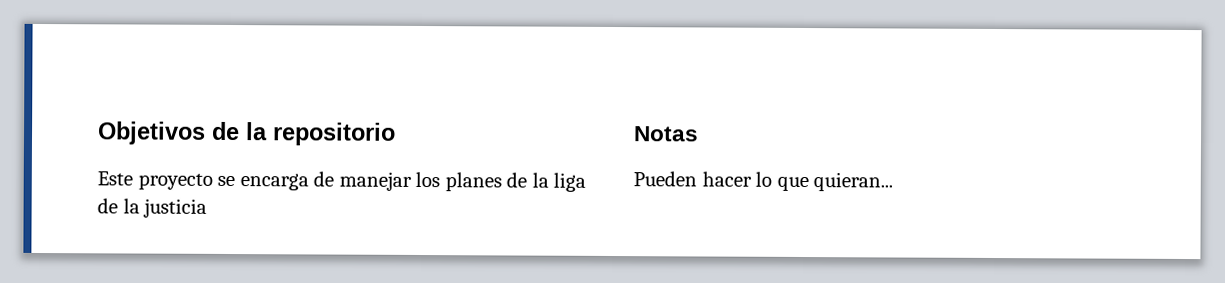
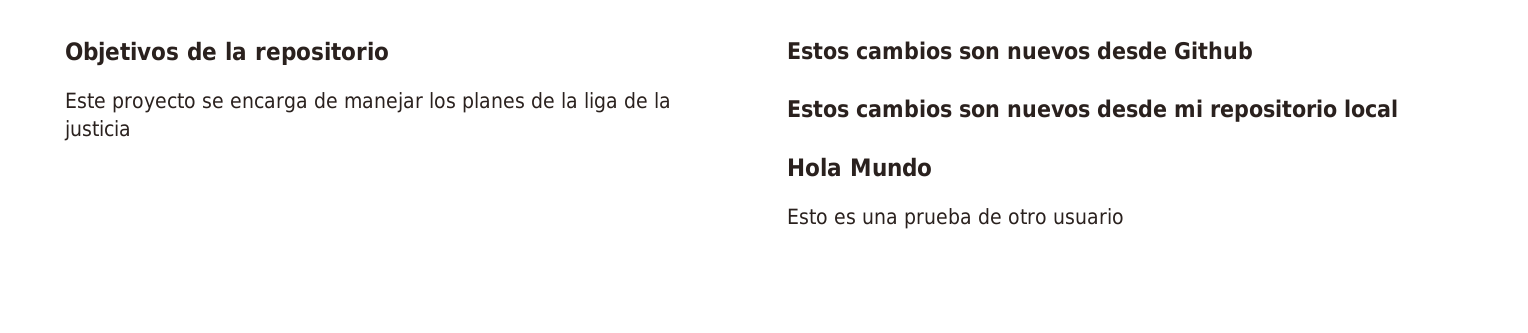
- Notas
- Pueden hacer lo que quieran...
+ Estos cambios son nuevos desde Github
+ Estos cambios son nuevos desde mi repositorio local
+ Hola Mundo
+ Esto es una prueba de otro usuario

